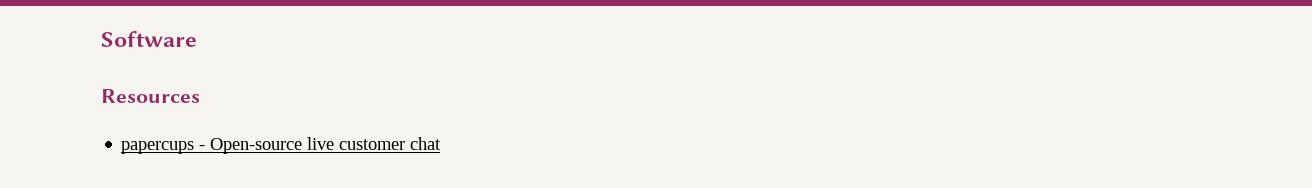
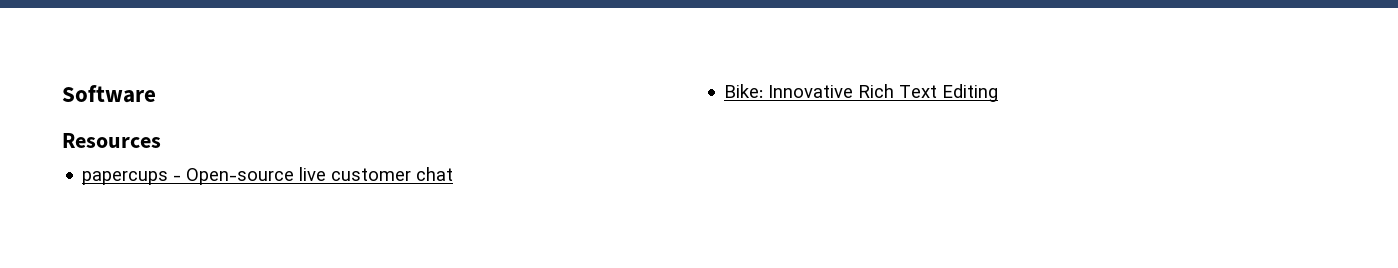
+ Bike: Innovative Rich Text Editing

